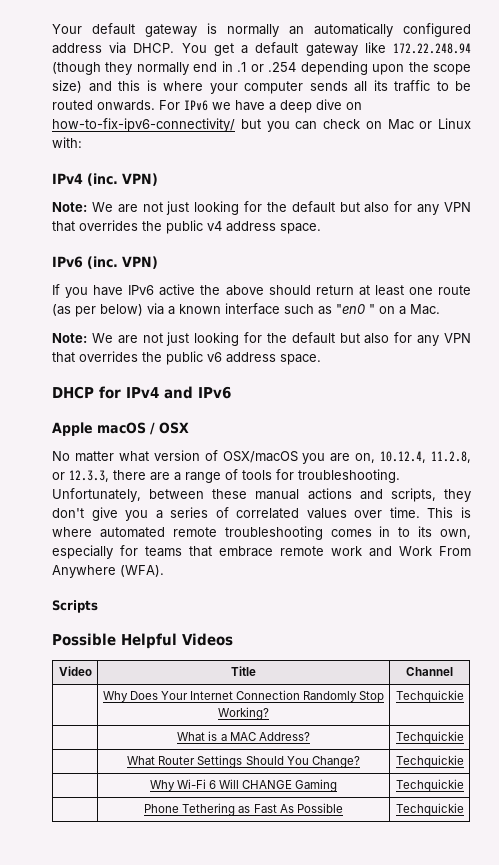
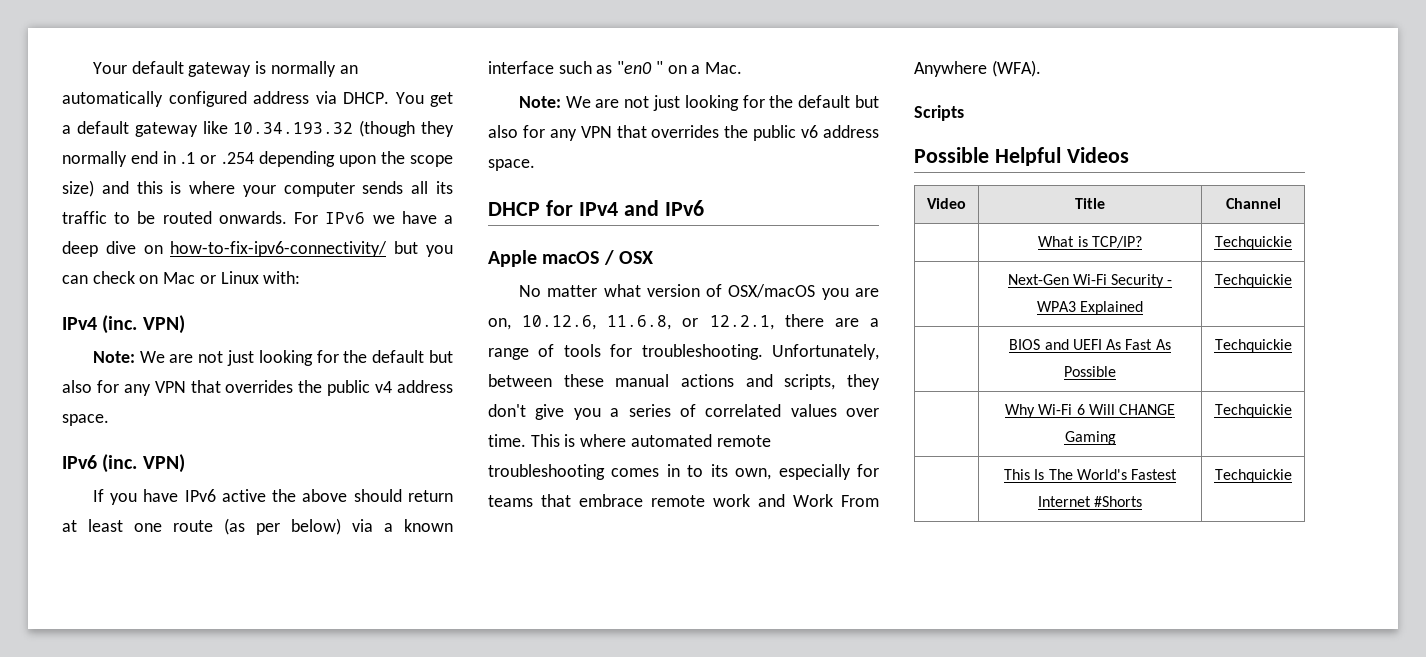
- You get a default gateway like 172.22.248.94 (though they normally end in .1 or .254 depending upon the scope size) and this is where your computer sends all its traffic to be routed onwards.
+ You get a default gateway like 10.34.193.32 (though they normally end in .1 or .254 depending upon the scope size) and this is where your computer sends all its traffic to be routed onwards.
- No matter what version of OSX/macOS you are on, 10.12.4, 11.2.8, or 12.3.3, there are a range of tools for troubleshooting.
+ No matter what version of OSX/macOS you are on, 10.12.6, 11.6.8, or 12.2.1, there are a range of tools for troubleshooting.
- | Why Does Your Internet Connection Randomly Stop Working? | Techquickie
- | What is a MAC Address? | Techquickie
- | What Router Settings Should You Change? | Techquickie
+ | What is TCP/IP? | Techquickie
+ | Next-Gen Wi-Fi Security - WPA3 Explained | Techquickie
+ | BIOS and UEFI As Fast As Possible | Techquickie
- | Phone Tethering as Fast As Possible | Techquickie
+ | This Is The World's Fastest Internet #Shorts | Techquickie

